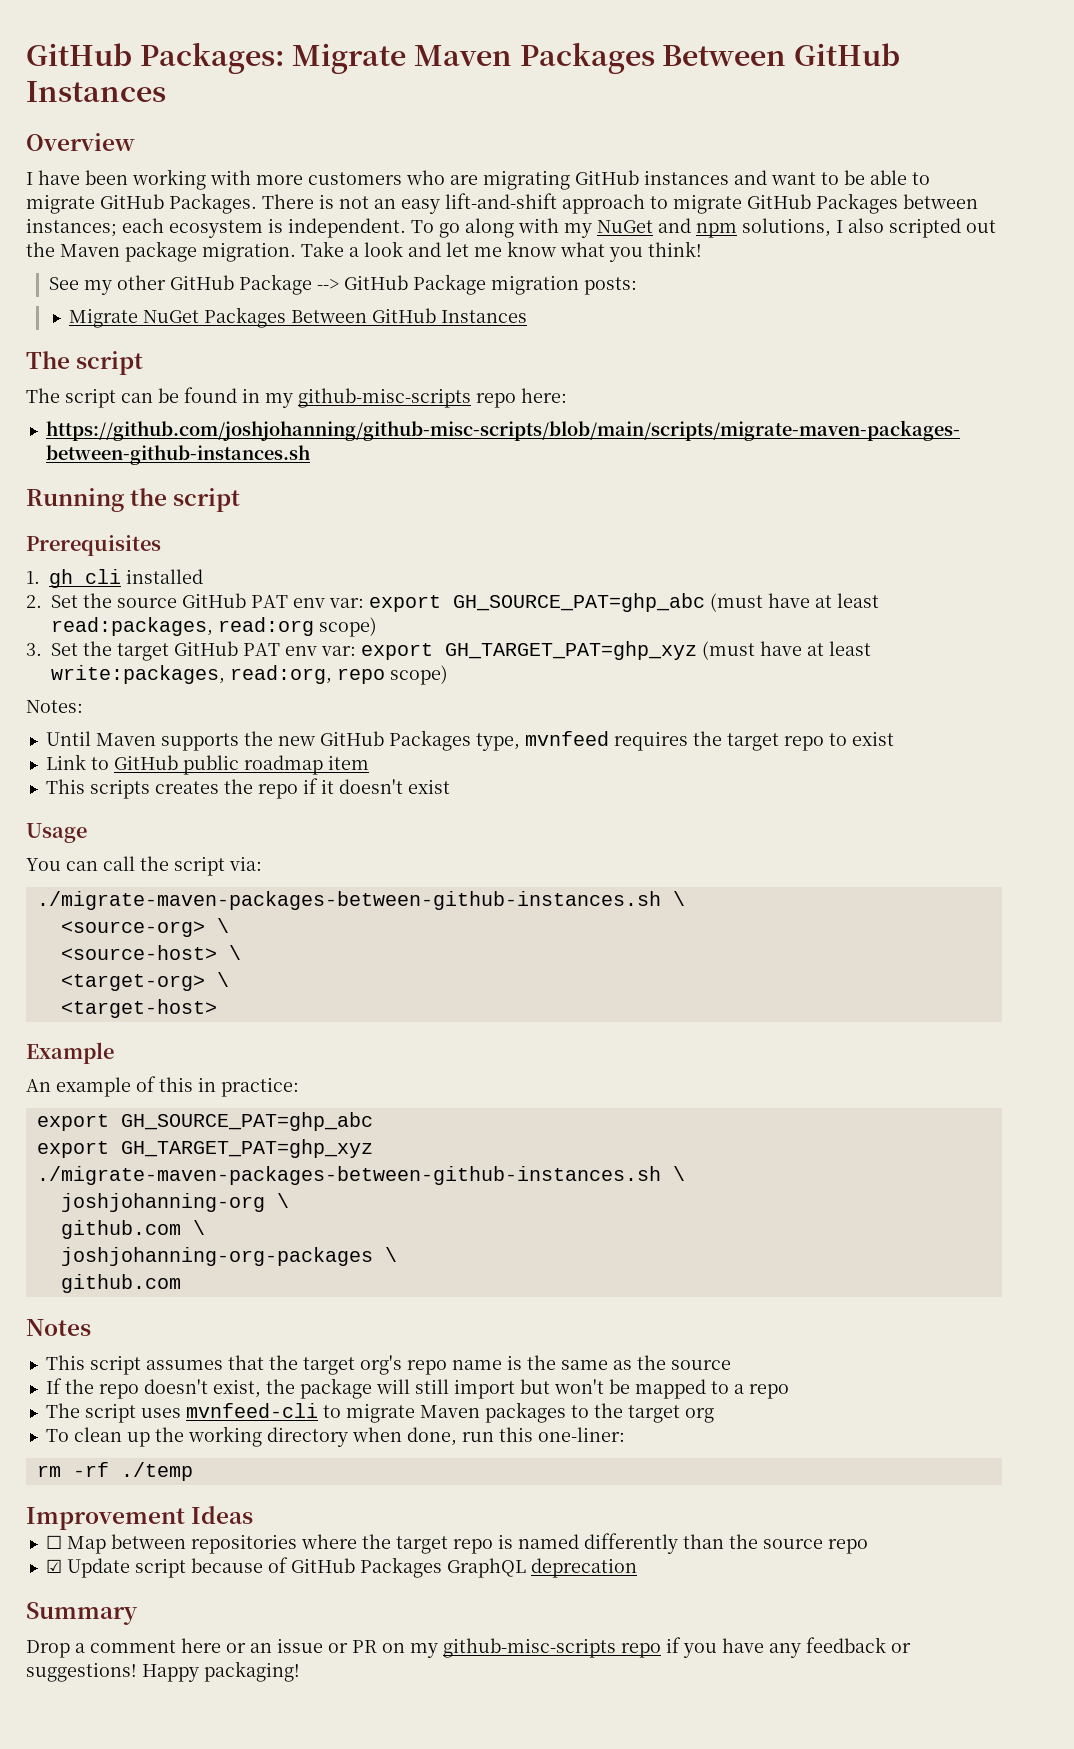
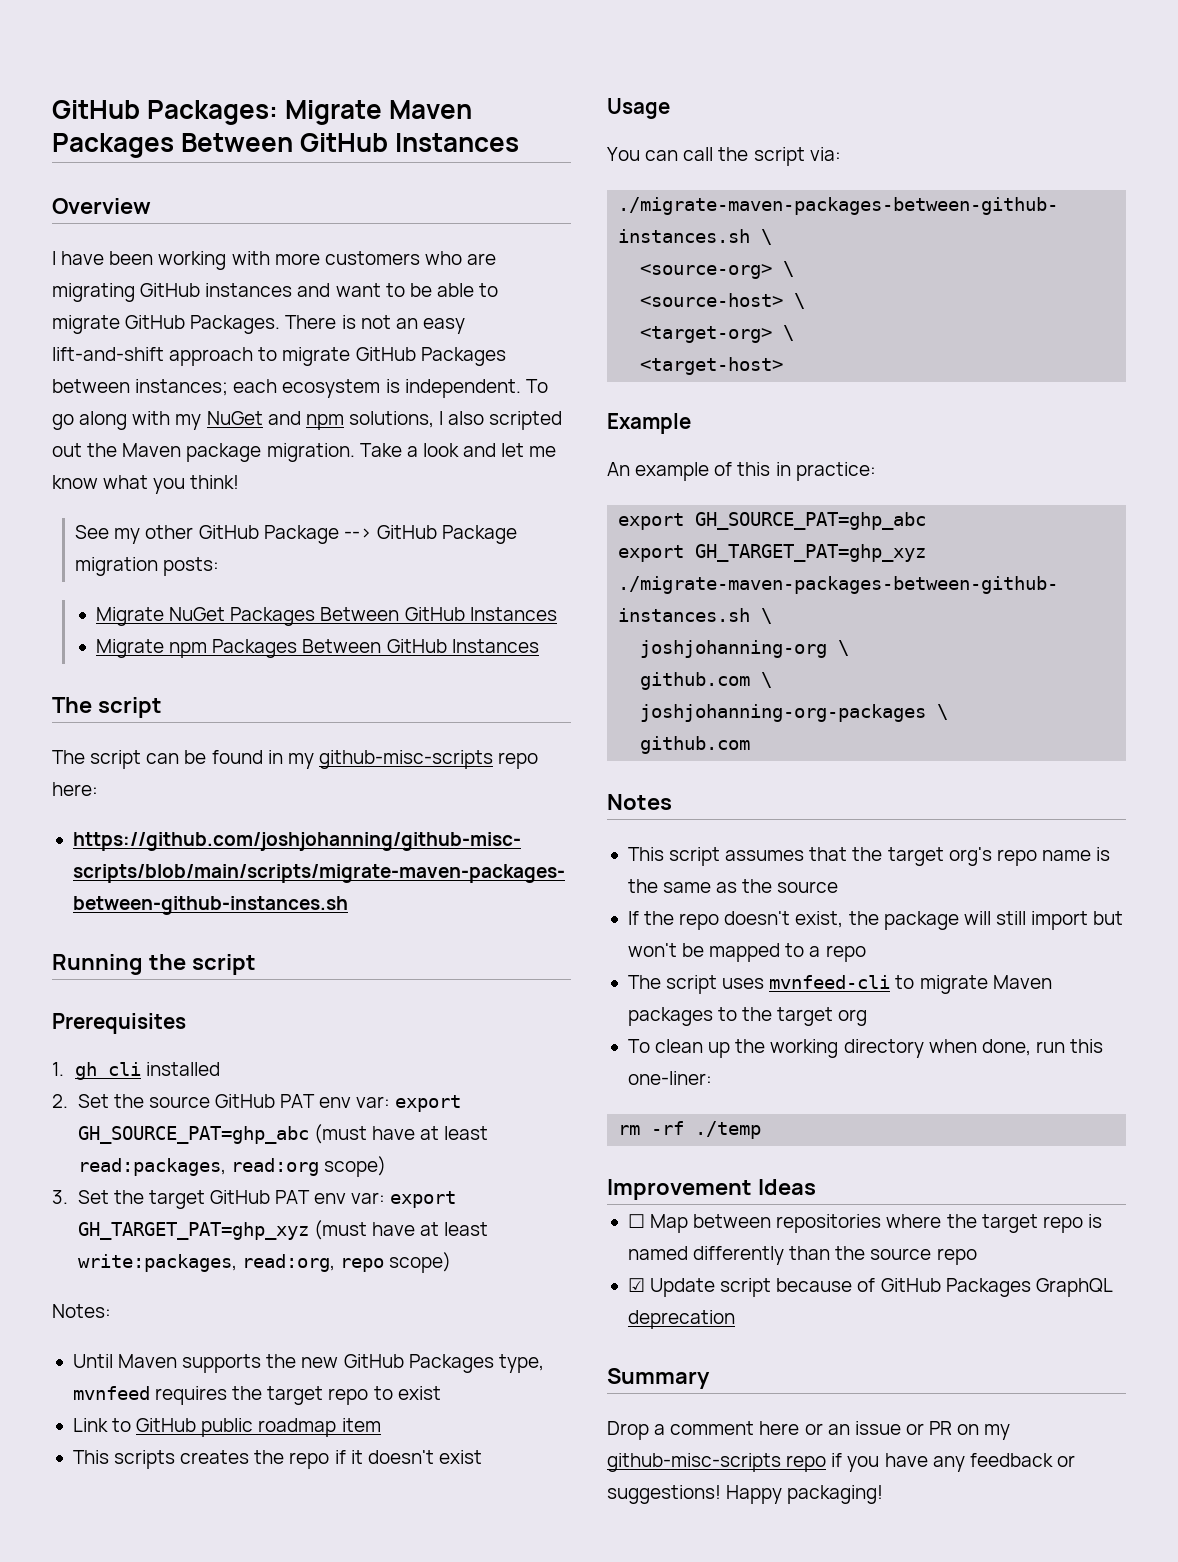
+ Migrate npm Packages Between GitHub Instances

